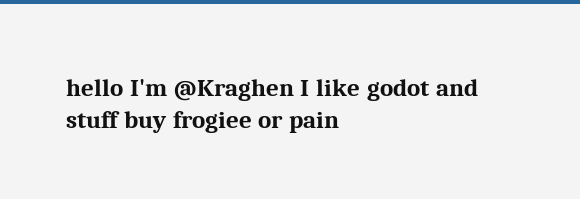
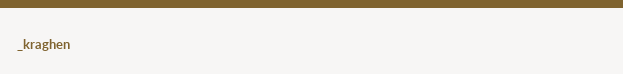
- hello I'm @Kraghen I like godot and stuff buy frogiee or pain
+ _kraghen

